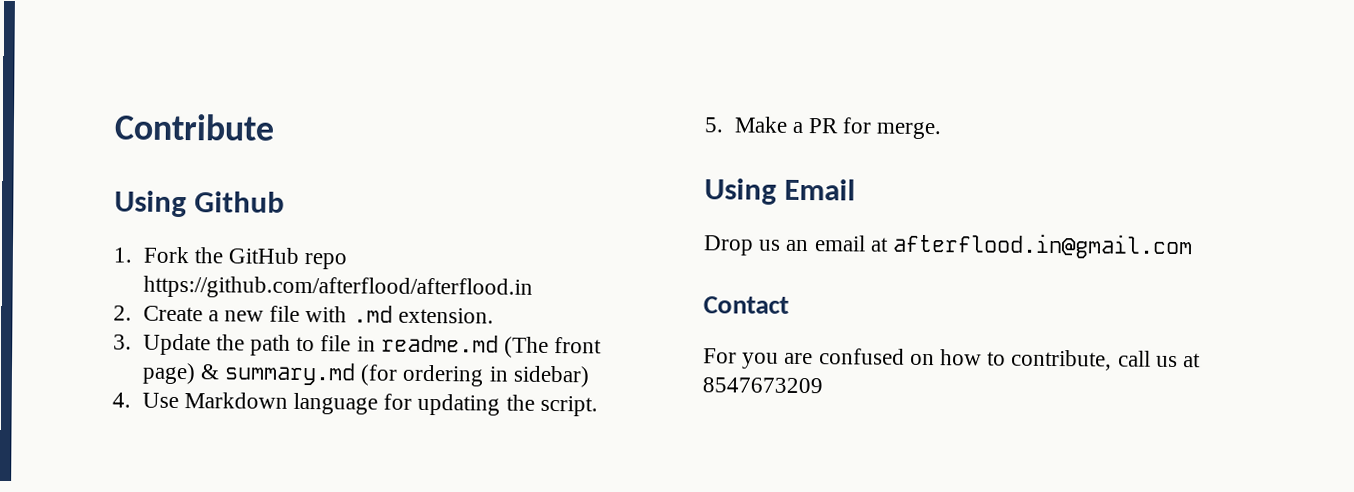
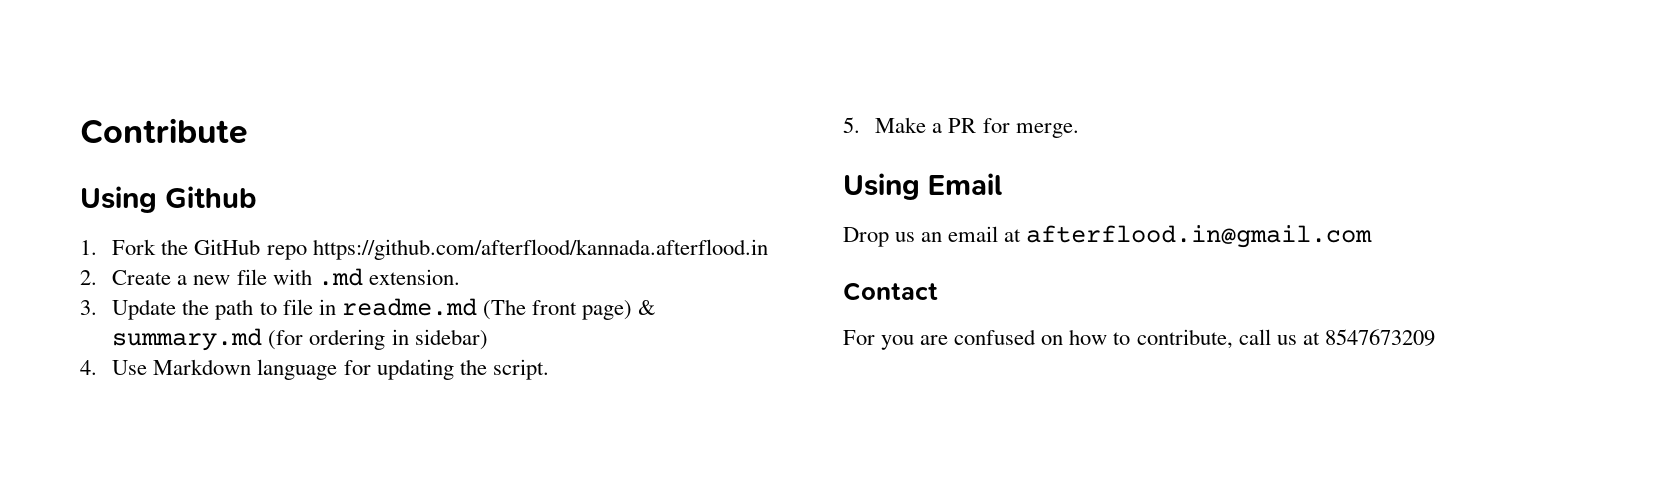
- 1. Fork the GitHub repo https://github.com/afterflood/afterflood.in
+ 1. Fork the GitHub repo https://github.com/afterflood/kannada.afterflood.in

